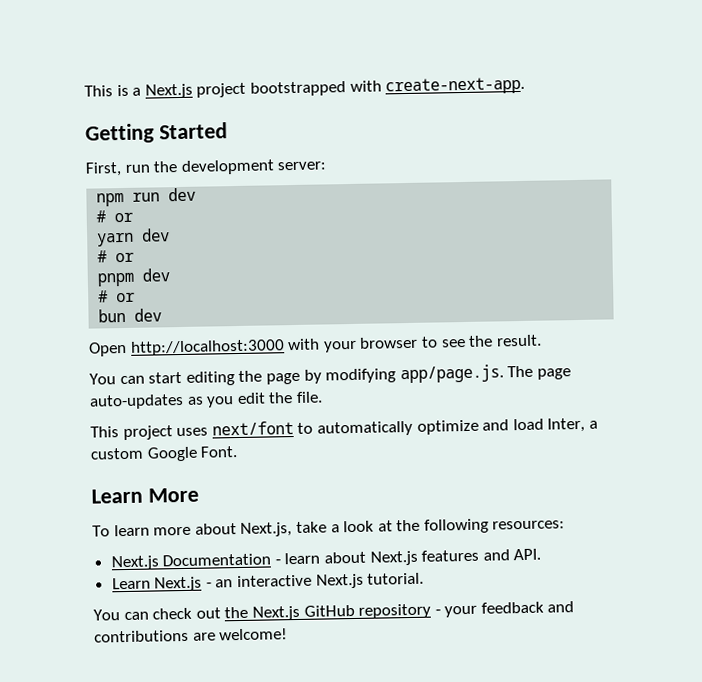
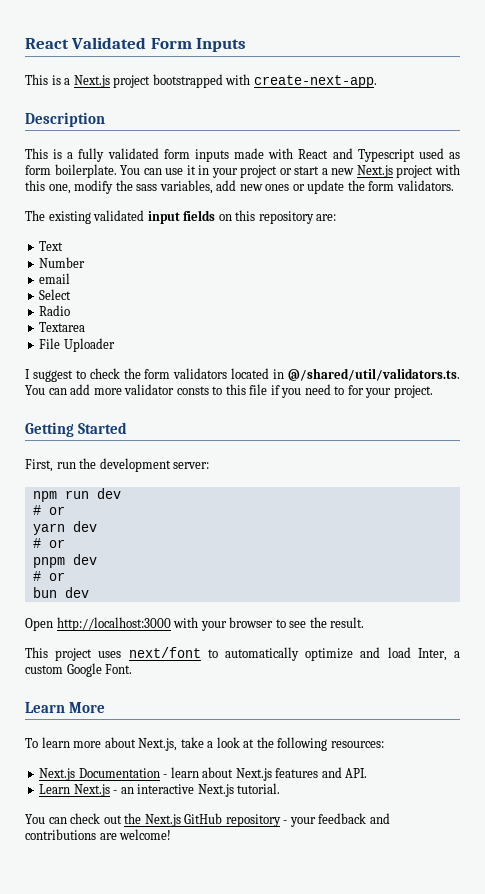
+ React Validated Form Inputs
+ Description
+ This is a fully validated form inputs made with React and Typescript used as form boilerplate. You can use it in your project or start a new Next.js project with this one, modify the sass variables, add new ones or update the form validators.
+ The existing validated input fields on this repository are:
+ Text
+ Number
+ email
+ Select
+ Radio
+ Textarea
+ File Uploader
+ I suggest to check the form validators located in @/shared/util/validators.ts. You can add more validator consts to this file if you need to for your project.
- You can start editing the page by modifying app/page.js. The page auto-updates as you edit the file.

